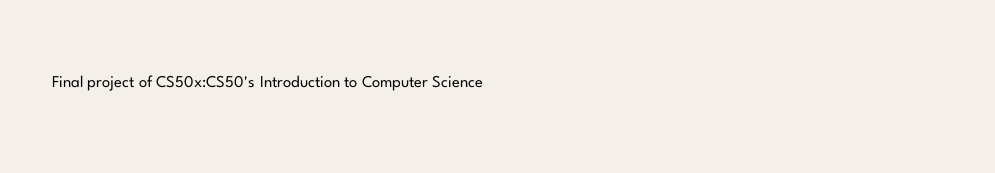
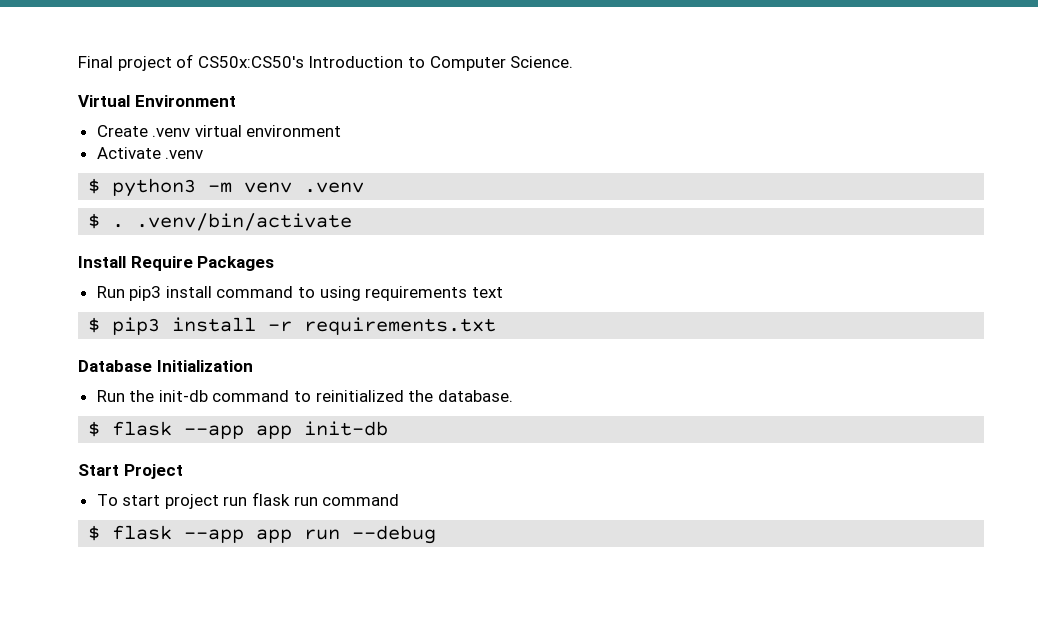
- Final project of CS50x:CS50's Introduction to Computer Science
+ Final project of CS50x:CS50's Introduction to Computer Science.
+ Virtual Environment
+ Create .venv virtual environment
+ Activate .venv
+ $ python3 -m venv .venv
+ $ . .venv/bin/activate
+ Install Require Packages
+ Run pip3 install command to using requirements text
+ $ pip3 install -r requirements.txt
+ Database Initialization
+ Run the init-db command to reinitialized the database.
+ $ flask --app app init-db
+ Start Project
+ To start project run flask run command
+ $ flask --app app run --debug

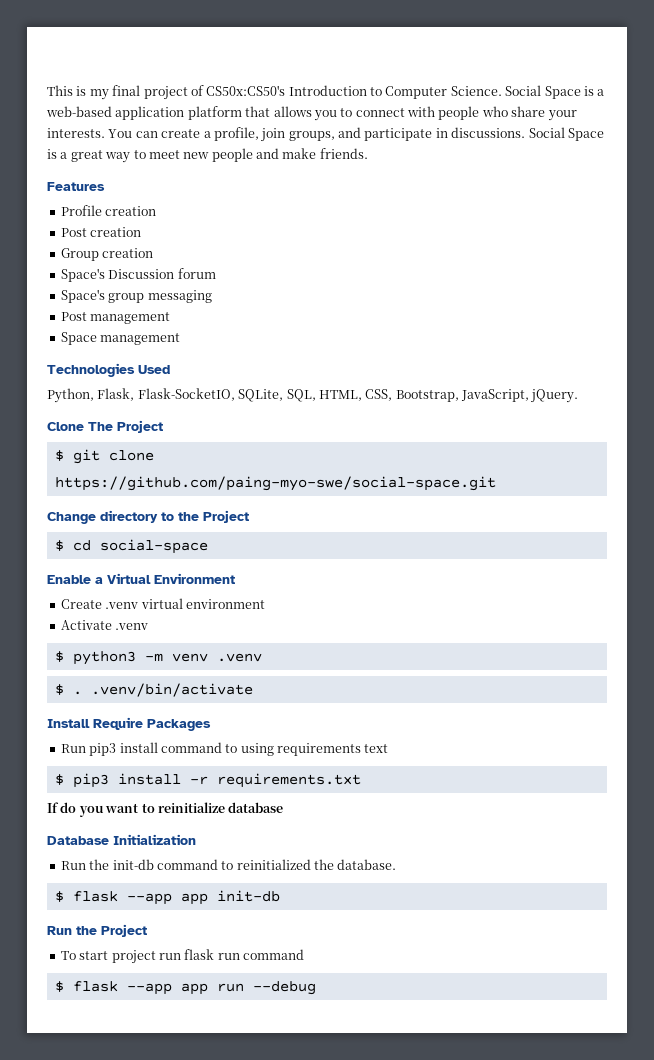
- Final project of CS50x:CS50's Introduction to Computer Science.
- Virtual Environment
+ This is my final project of CS50x:CS50's Introduction to Computer Science. Social Space is a web-based application platform that allows you to connect with people who share your interests. You can create a profile, join groups, and participate in discussions. Social Space is a great way to meet new people and make friends.
+ Features
+ Profile creation
+ Post creation
+ Group creation
+ Space's Discussion forum
+ Space's group messaging
+ Post management
+ Space management
+ Technologies Used
+ Python, Flask, Flask-SocketIO, SQLite, SQL, HTML, CSS, Bootstrap, JavaScript, jQuery.
+ Clone The Project
+ $ git clone https://github.com/paing-myo-swe/social-space.git
+ Change directory to the Project
+ $ cd social-space
+ Enable a Virtual Environment
+ If do you want to reinitialize database
- Start Project
+ Run the Project

